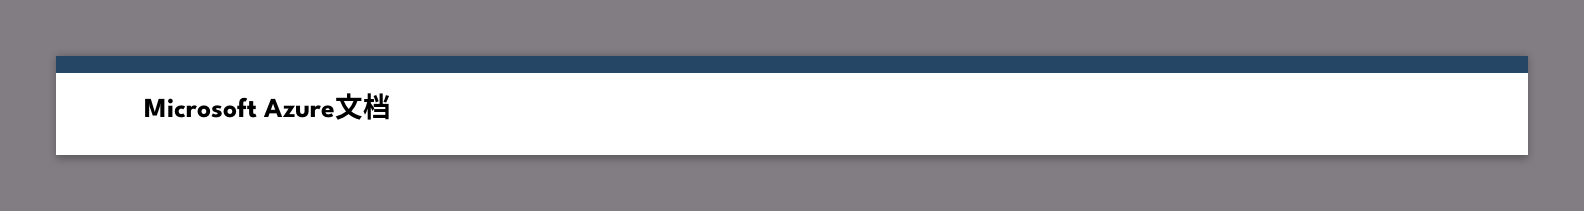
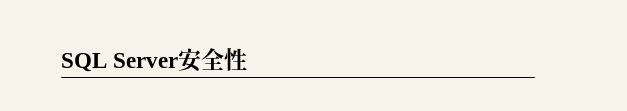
- Microsoft Azure文档
+ SQL Server安全性

